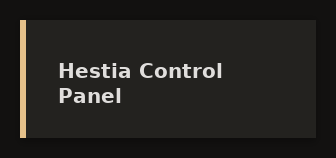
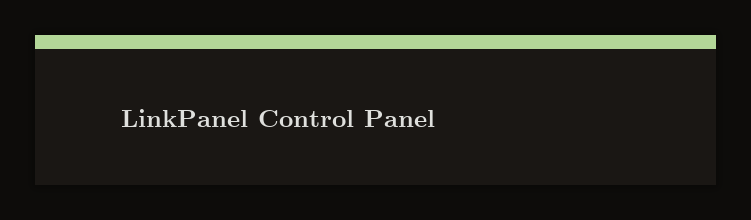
- Hestia Control Panel
+ LinkPanel Control Panel

